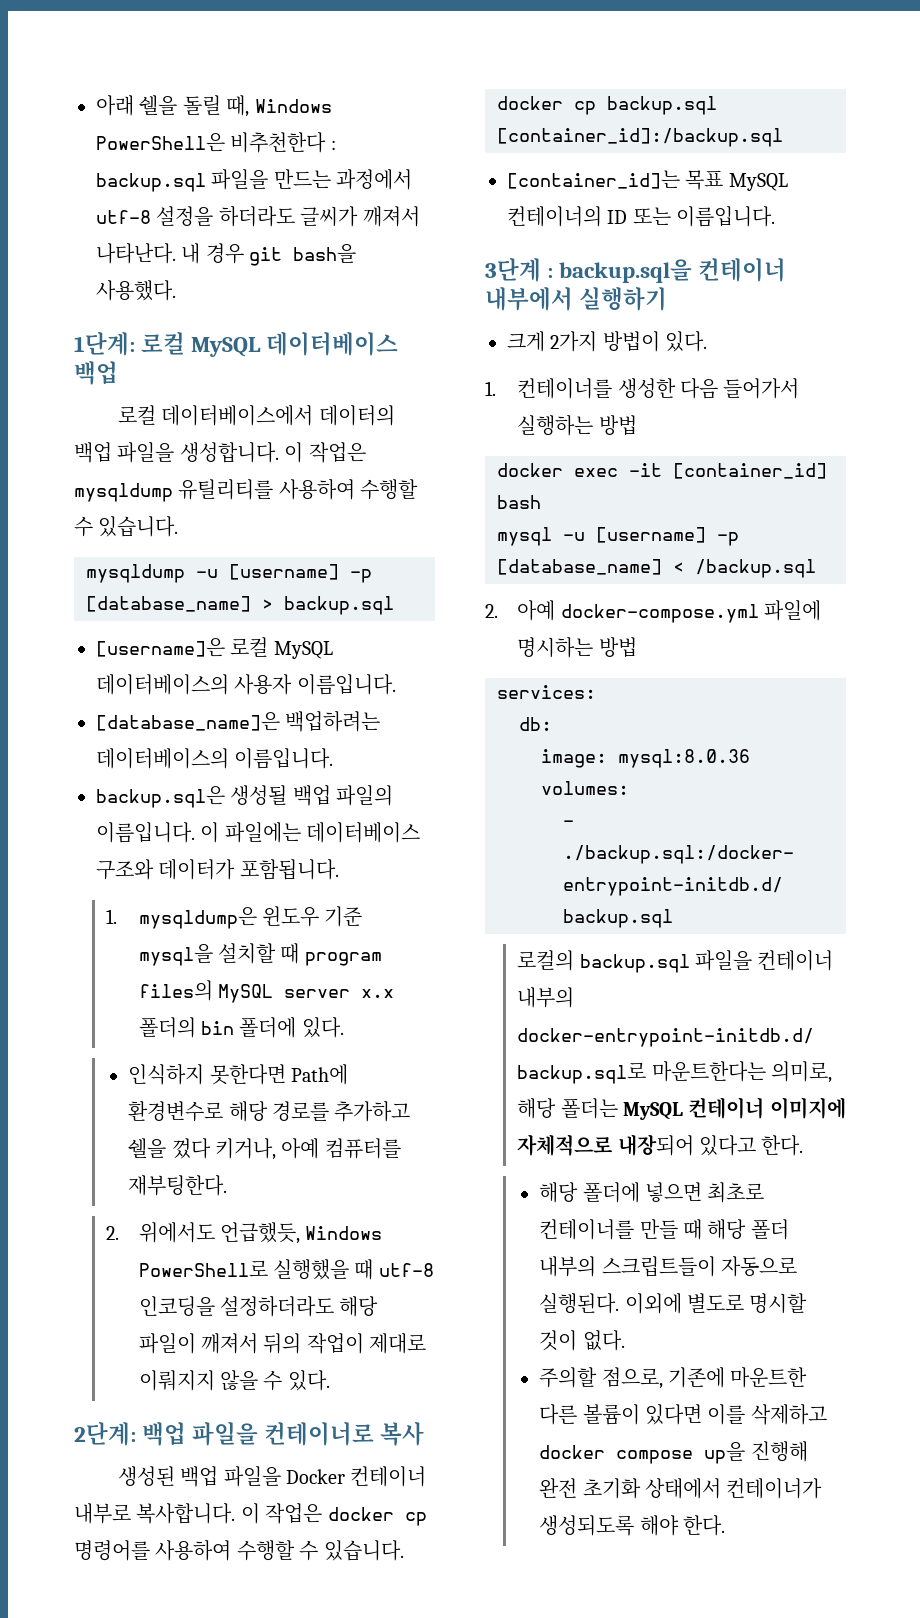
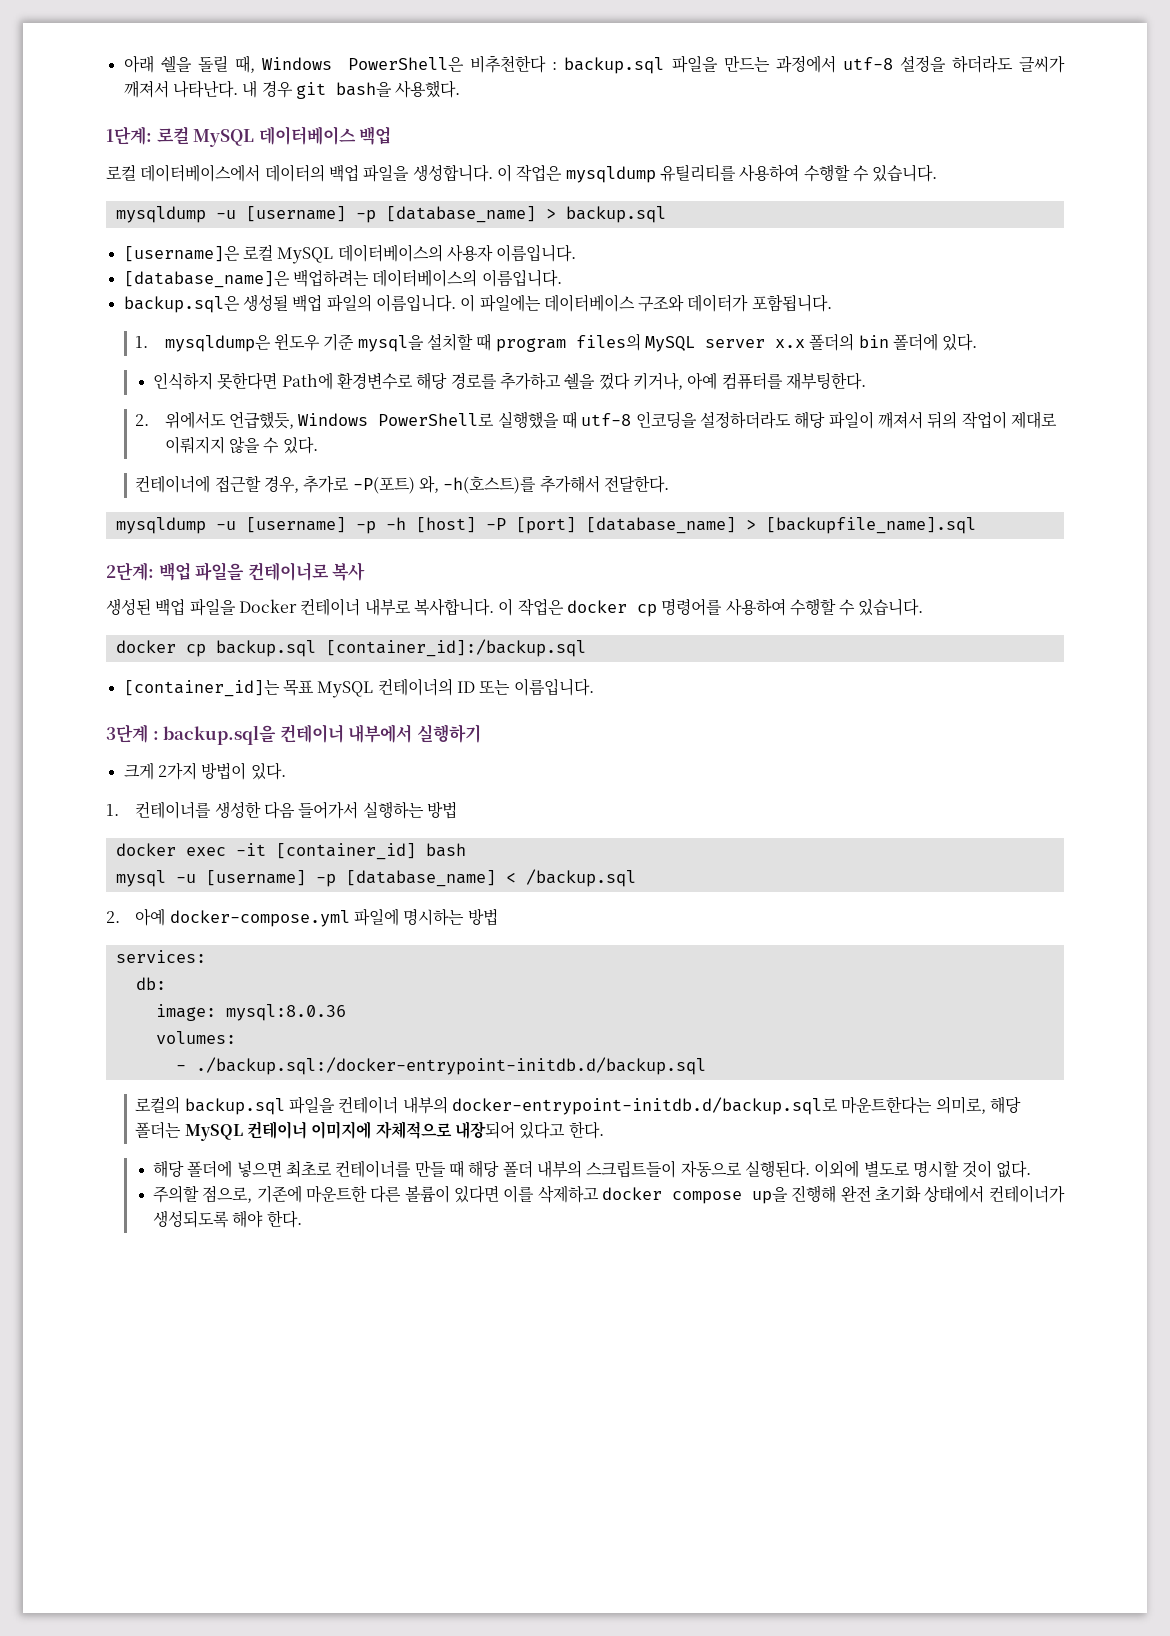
+ 컨테이너에 접근할 경우, 추가로 -P(포트) 와, -h(호스트)를 추가해서 전달한다.
+ mysqldump -u [username] -p -h [host] -P [port] [database_name] > [backupfile_name].sql

